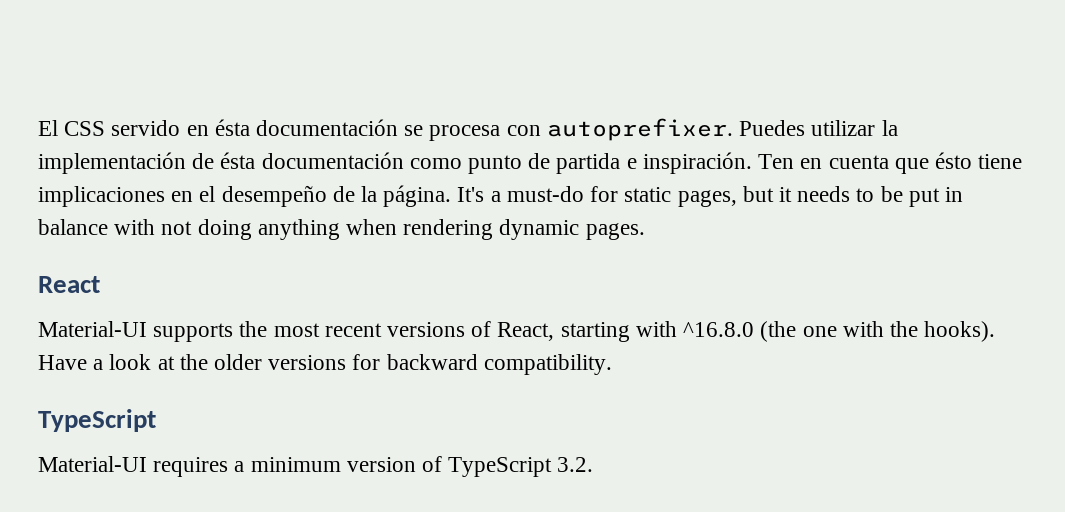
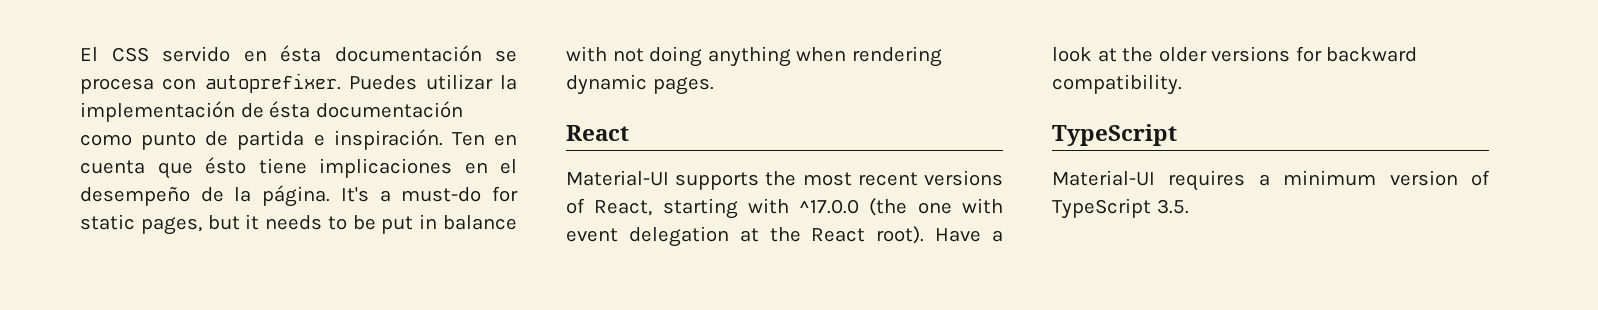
- Material-UI supports the most recent versions of React, starting with ^16.8.0 (the one with the hooks).
+ Material-UI supports the most recent versions of React, starting with ^17.0.0 (the one with event delegation at the React root).
- Material-UI requires a minimum version of TypeScript 3.2.
+ Material-UI requires a minimum version of TypeScript 3.5.

